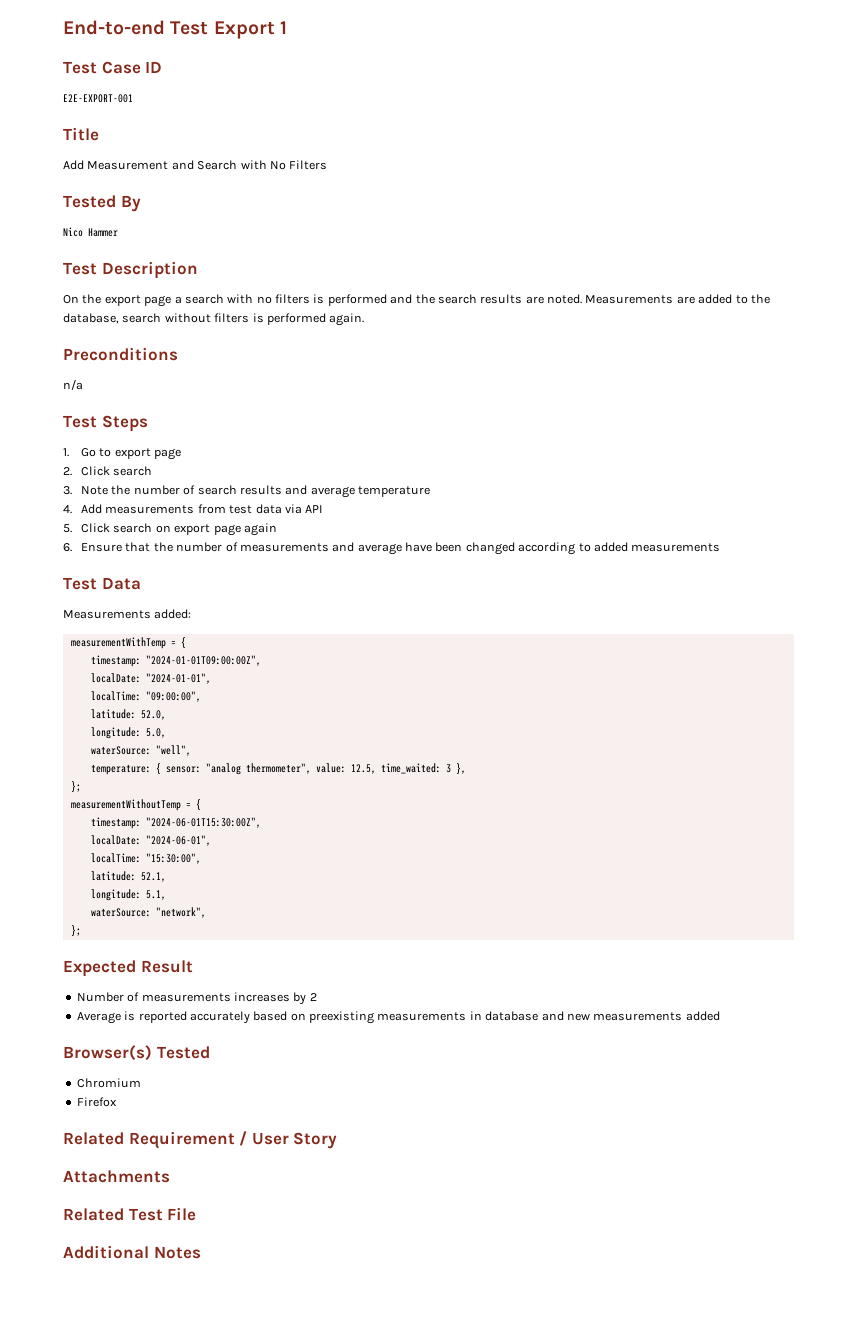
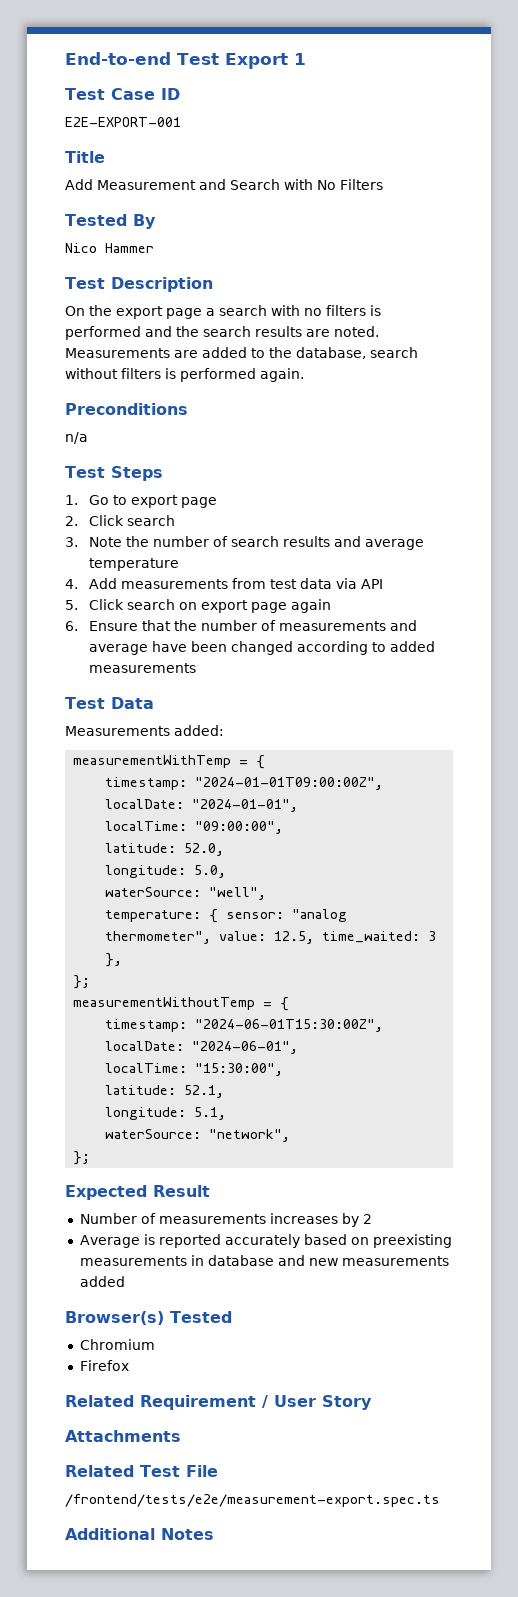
+ /frontend/tests/e2e/measurement-export.spec.ts

